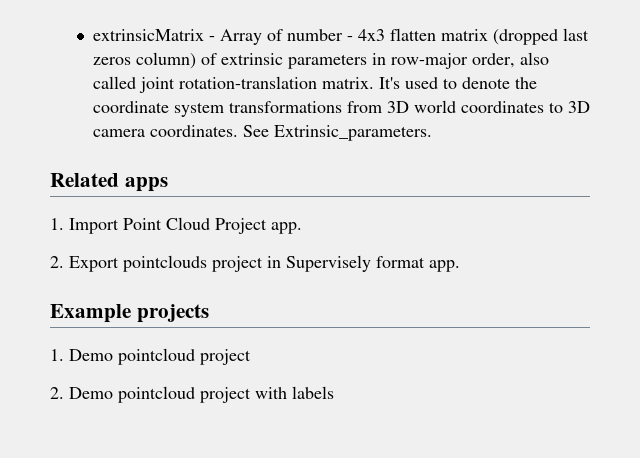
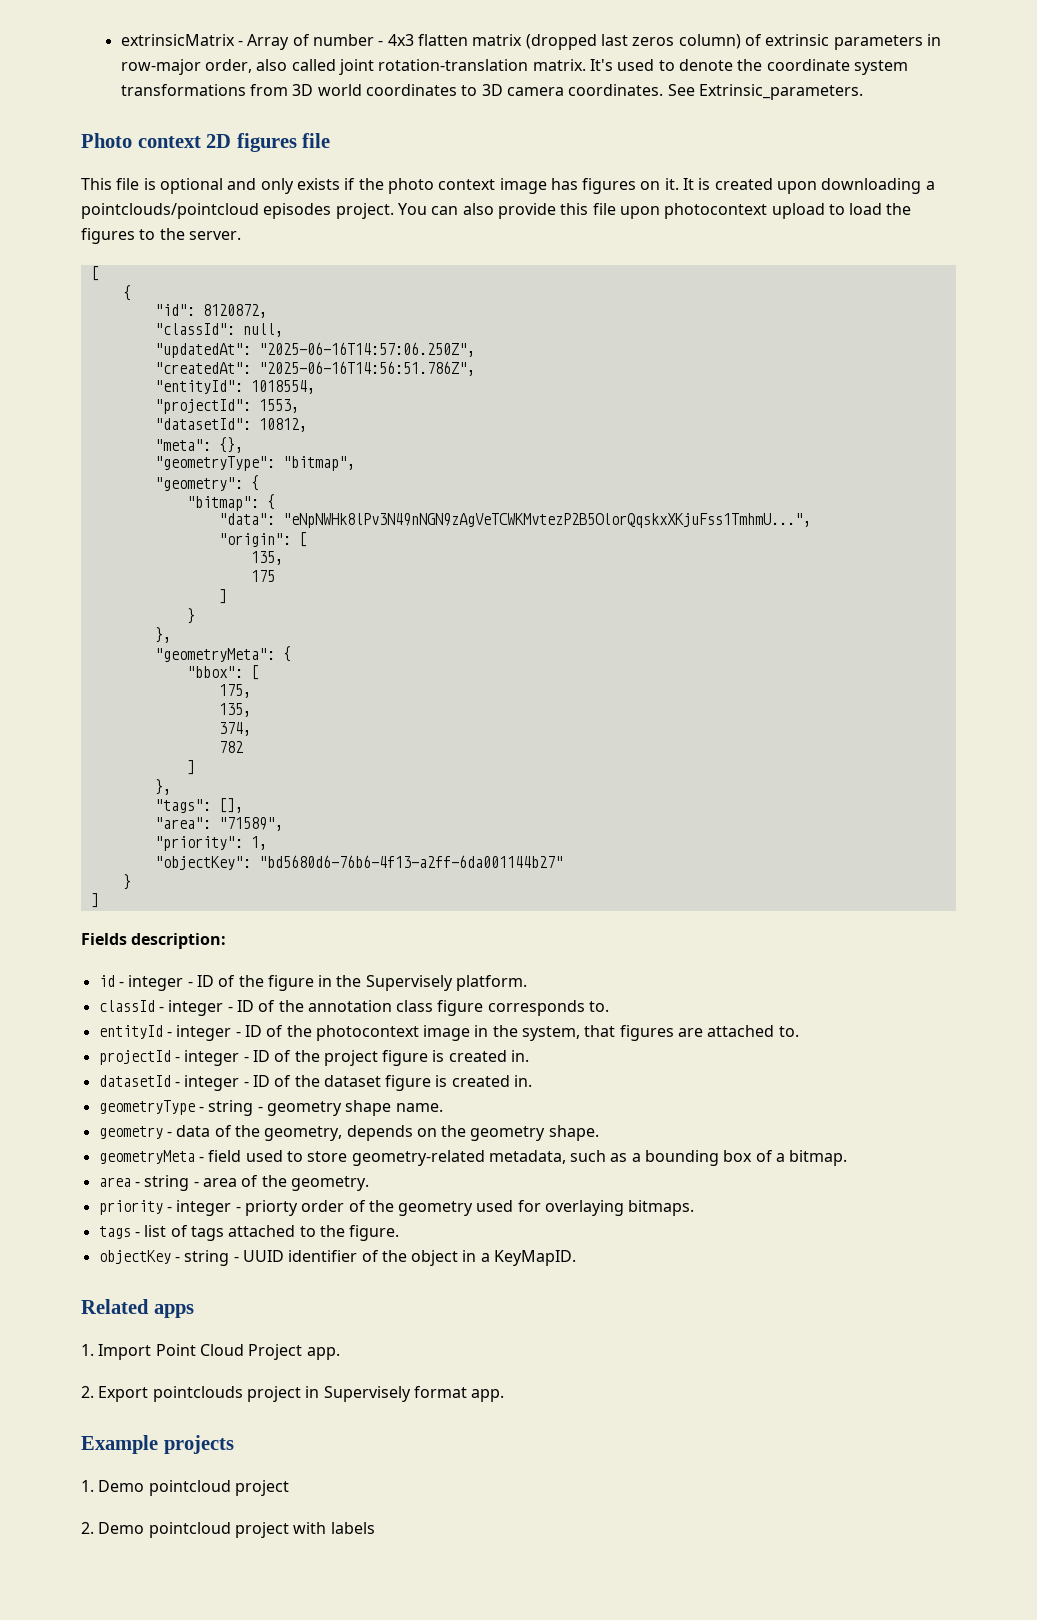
+ Photo context 2D figures file
+ This file is optional and only exists if the photo context image has figures on it. It is created upon downloading a pointclouds/pointcloud episodes project. You can also provide this file upon photocontext upload to load the figures to the server.
+ [
+ {
+ "id": 8120872,
+ "classId": null,
+ "updatedAt": "2025-06-16T14:57:06.250Z",
+ "createdAt": "2025-06-16T14:56:51.786Z",
+ "entityId": 1018554,
+ "projectId": 1553,
+ "datasetId": 10812,
+ "meta": {},
+ "geometryType": "bitmap",
+ "geometry": {
+ "bitmap": {
+ "data": "eNpNWHk8lPv3N49nNGN9zAgVeTCWKMvtezP2B5OlorQqskxXKjuFss1TmhmU...",
+ "origin": [
+ 135,
+ 175
+ ]
+ }
+ },
+ "geometryMeta": {
+ "bbox": [
+ 175,
+ 135,
+ 374,
+ 782
+ ]
+ },
+ "tags": [],
+ "area": "71589",
+ "priority": 1,
+ "objectKey": "bd5680d6-76b6-4f13-a2ff-6da001144b27"
+ }
+ ]
+ Fields description:
+ id - integer - ID of the figure in the Supervisely platform.
+ classId - integer - ID of the annotation class figure corresponds to.
+ entityId - integer - ID of the photocontext image in the system, that figures are attached to.
+ projectId - integer - ID of the project figure is created in.
+ datasetId - integer - ID of the dataset figure is created in.
+ geometryType - string - geometry shape name.
+ geometry - data of the geometry, depends on the geometry shape.
+ geometryMeta - field used to store geometry-related metadata, such as a bounding box of a bitmap.
+ area - string - area of the geometry.
+ priority - integer - priorty order of the geometry used for overlaying bitmaps.
+ tags - list of tags attached to the figure.
+ objectKey - string - UUID identifier of the object in a KeyMapID.

